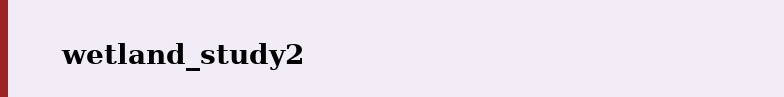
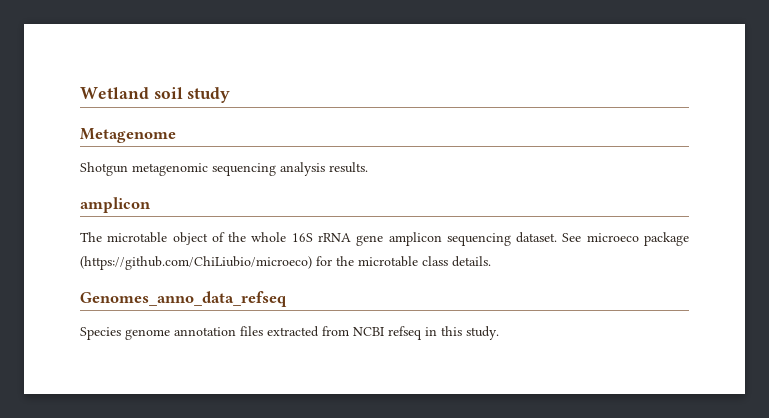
- wetland_study2
+ Wetland soil study
+ Metagenome
+ Shotgun metagenomic sequencing analysis results.
+ amplicon
+ The microtable object of the whole 16S rRNA gene amplicon sequencing dataset. See microeco package (https://github.com/ChiLiubio/microeco) for the microtable class details.
+ Genomes_anno_data_refseq
+ Species genome annotation files extracted from NCBI refseq in this study.

